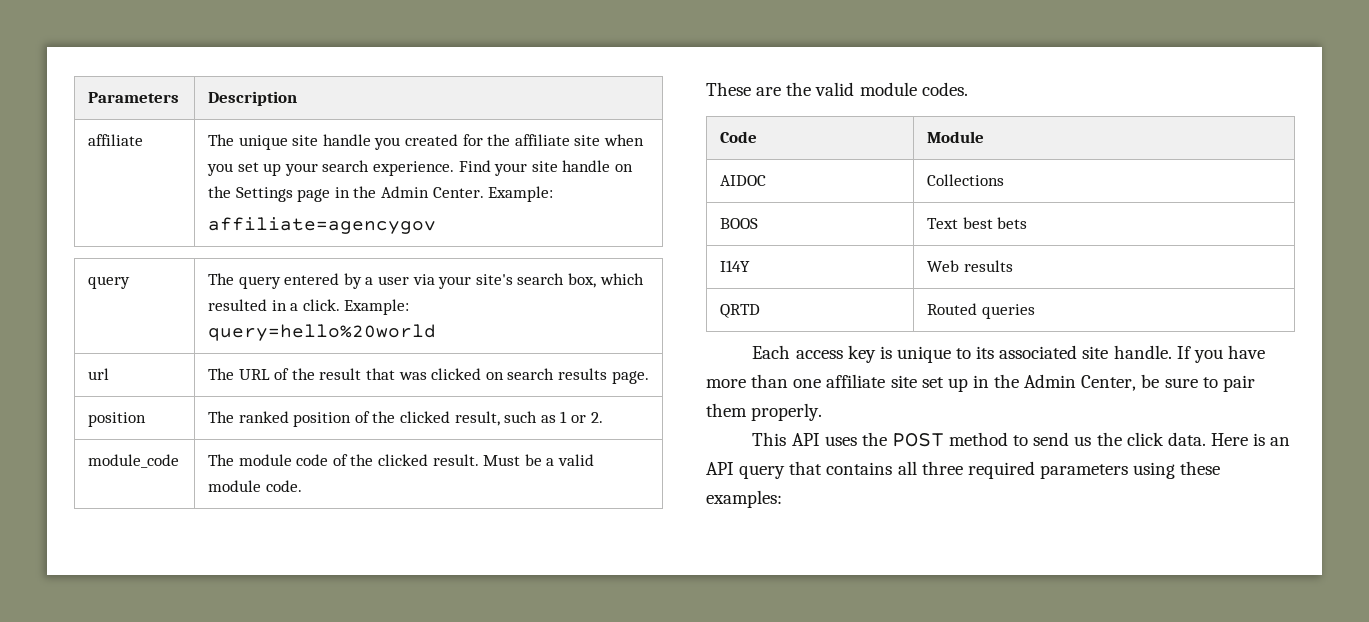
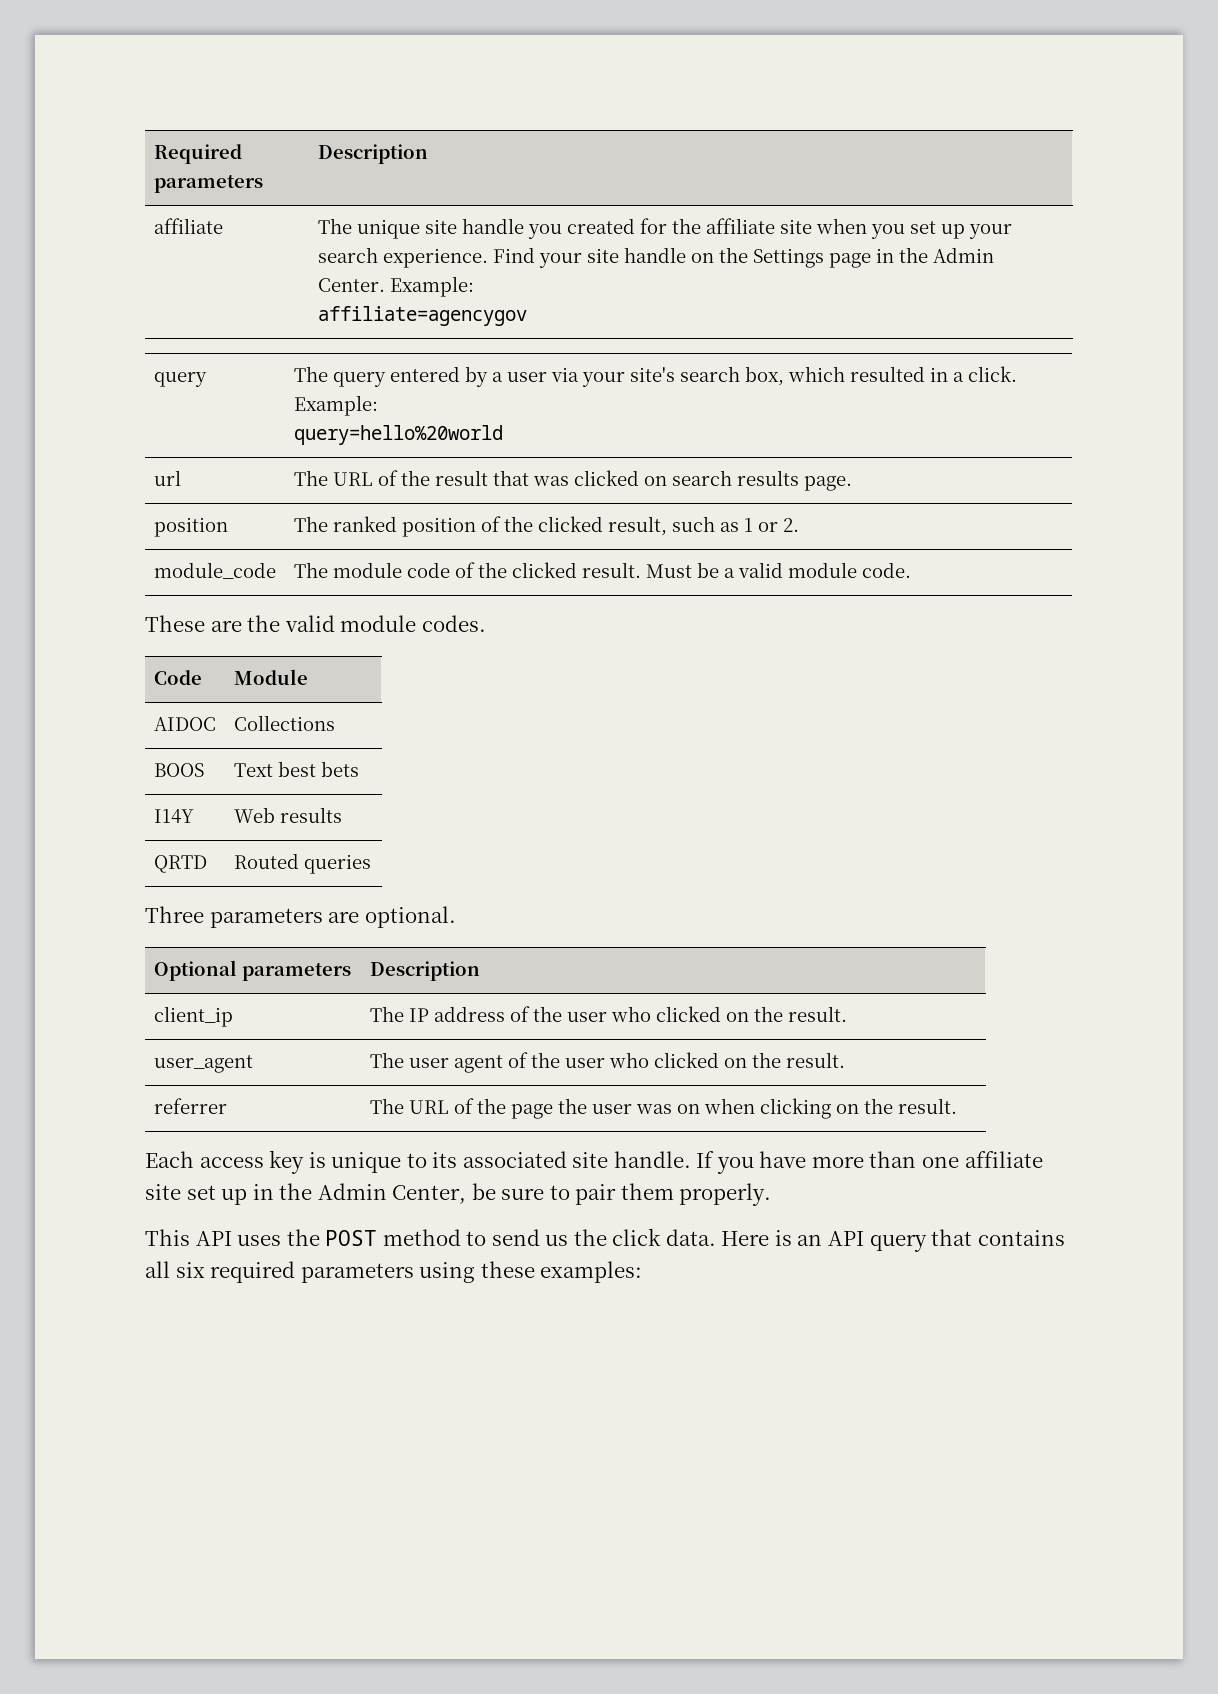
- Parameters | Description
+ Required parameters | Description
+ Three parameters are optional.
+ Optional parameters | Description
+ client_ip | The IP address of the user who clicked on the result.
+ user_agent | The user agent of the user who clicked on the result.
+ referrer | The URL of the page the user was on when clicking on the result.
- Here is an API query that contains all three required parameters using these examples:
+ Here is an API query that contains all six required parameters using these examples:

